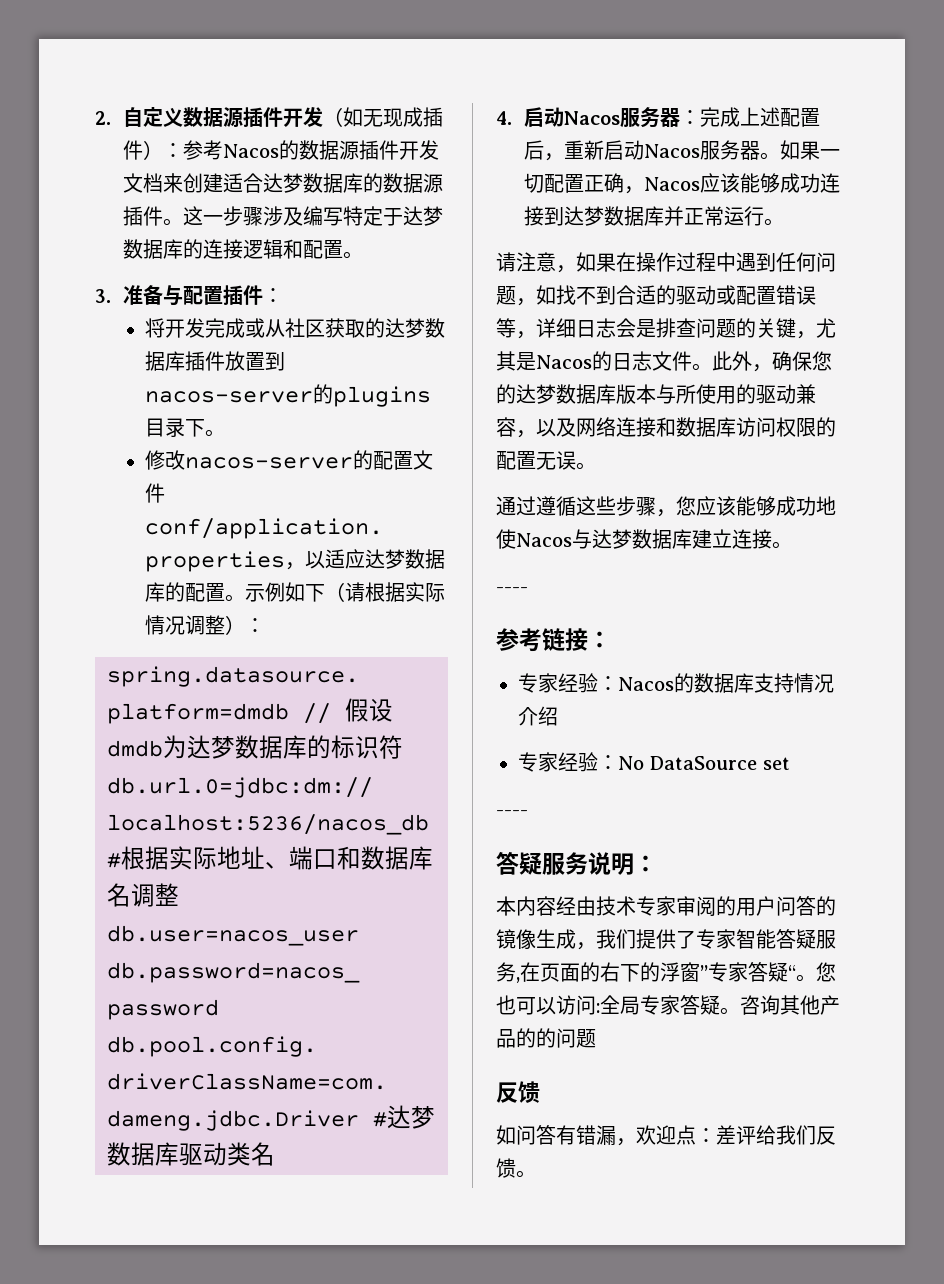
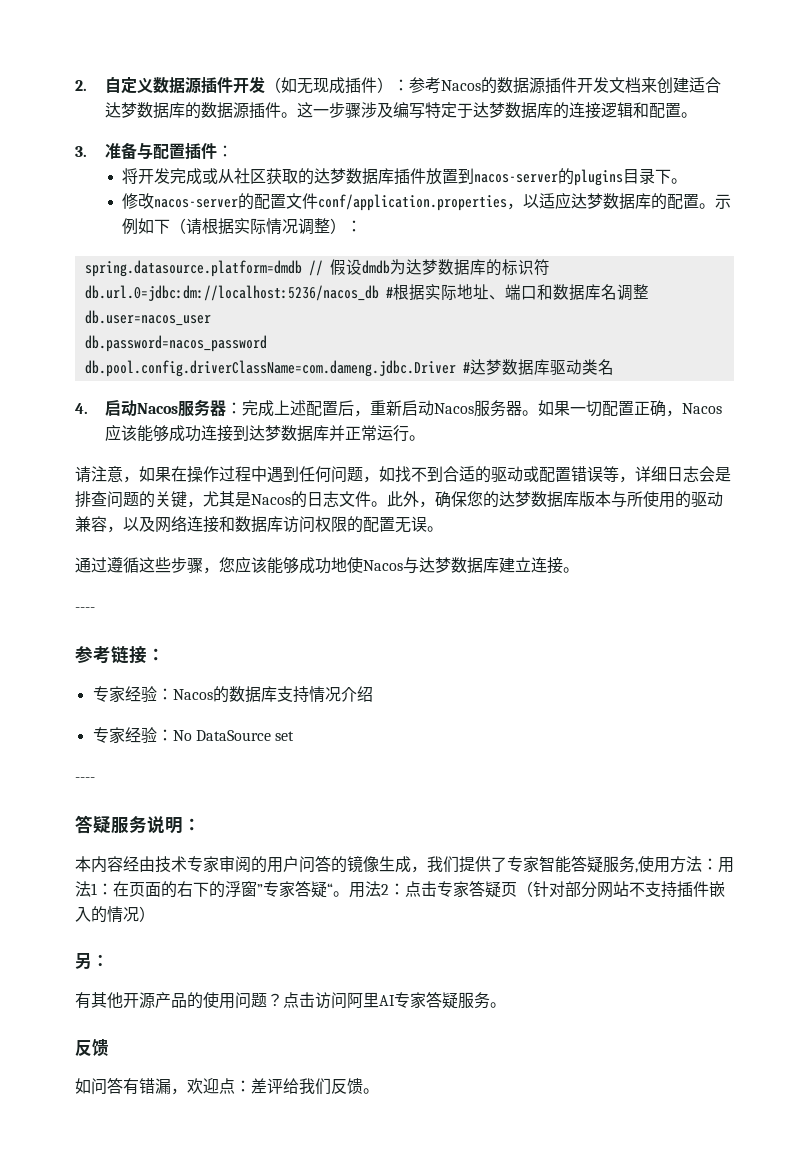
- 本内容经由技术专家审阅的用户问答的镜像生成，我们提供了专家智能答疑服务,在页面的右下的浮窗”专家答疑“。
+ 本内容经由技术专家审阅的用户问答的镜像生成，我们提供了专家智能答疑服务,使用方法：用法1：在页面的右下的浮窗”专家答疑“。
- 您也可以访问:全局专家答疑。咨询其他产品的的问题
+ 用法2：点击专家答疑页（针对部分网站不支持插件嵌入的情况）
+ 另：
+ 有其他开源产品的使用问题？点击访问阿里AI专家答疑服务。

